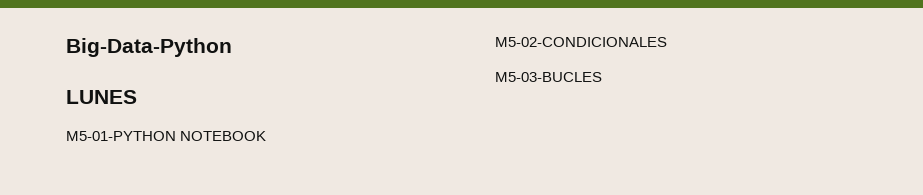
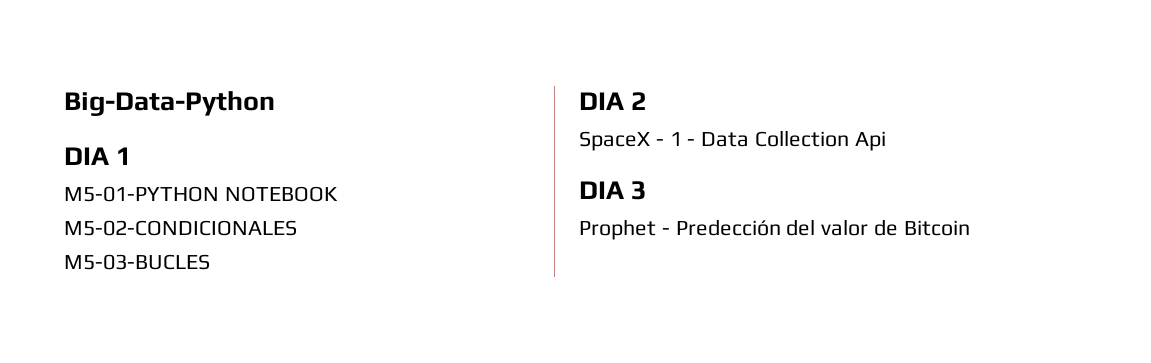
- LUNES
+ DIA 1
+ DIA 2
+ SpaceX - 1 - Data Collection Api
+ DIA 3
+ Prophet - Predección del valor de Bitcoin

